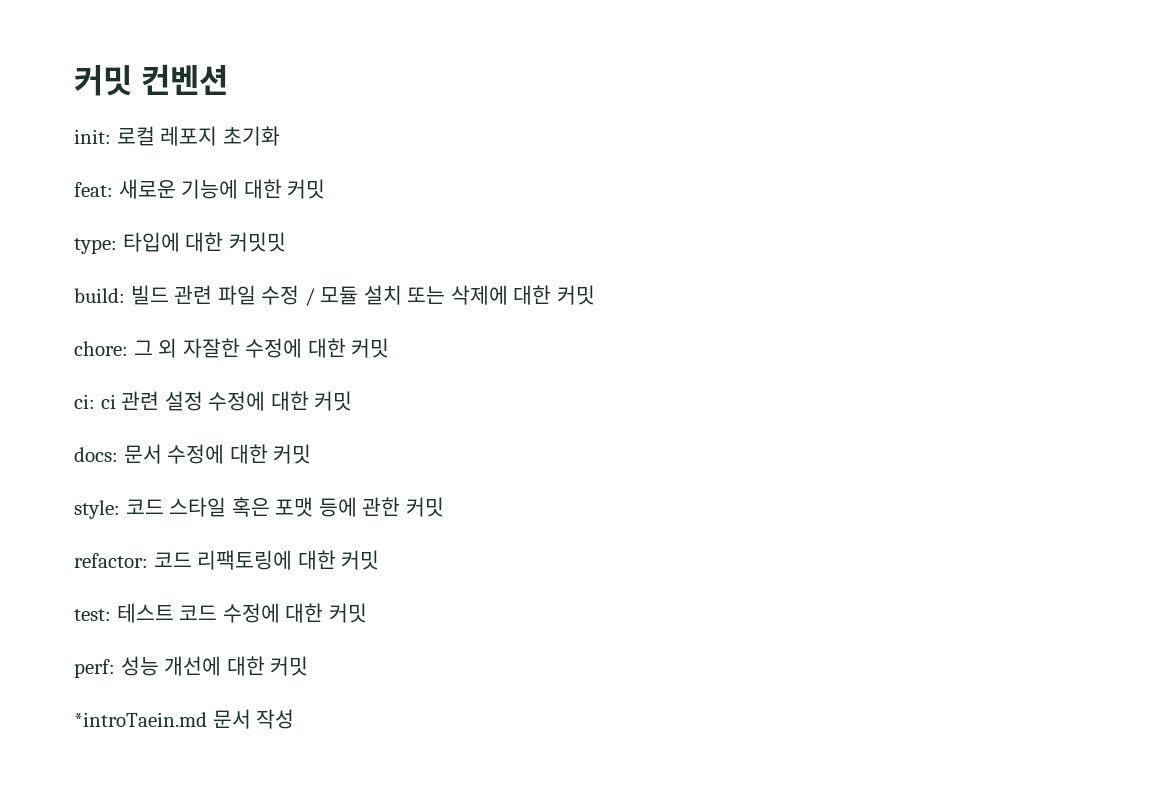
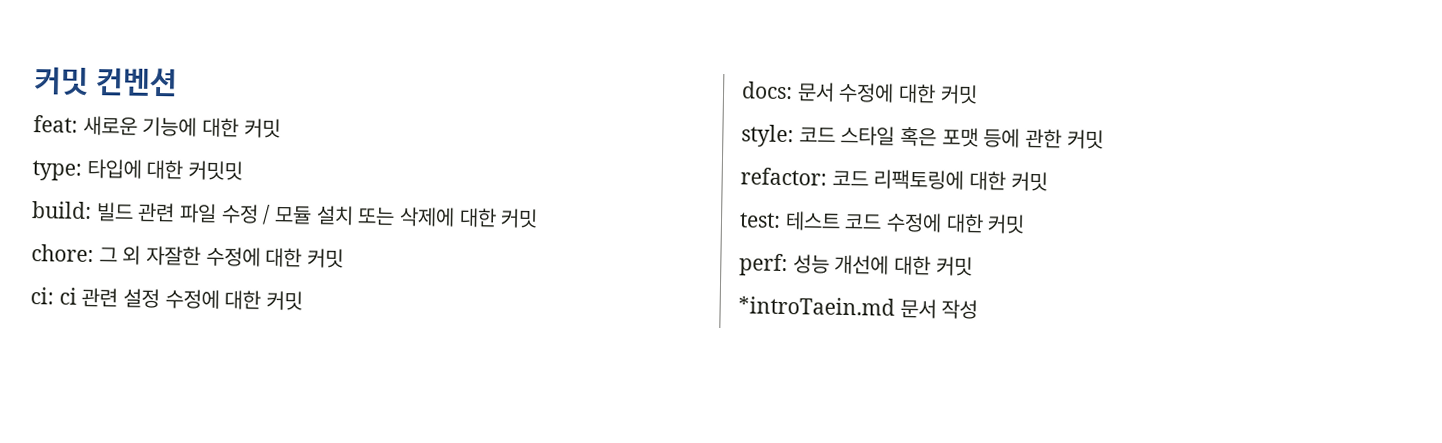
- init: 로컬 레포지 초기화

